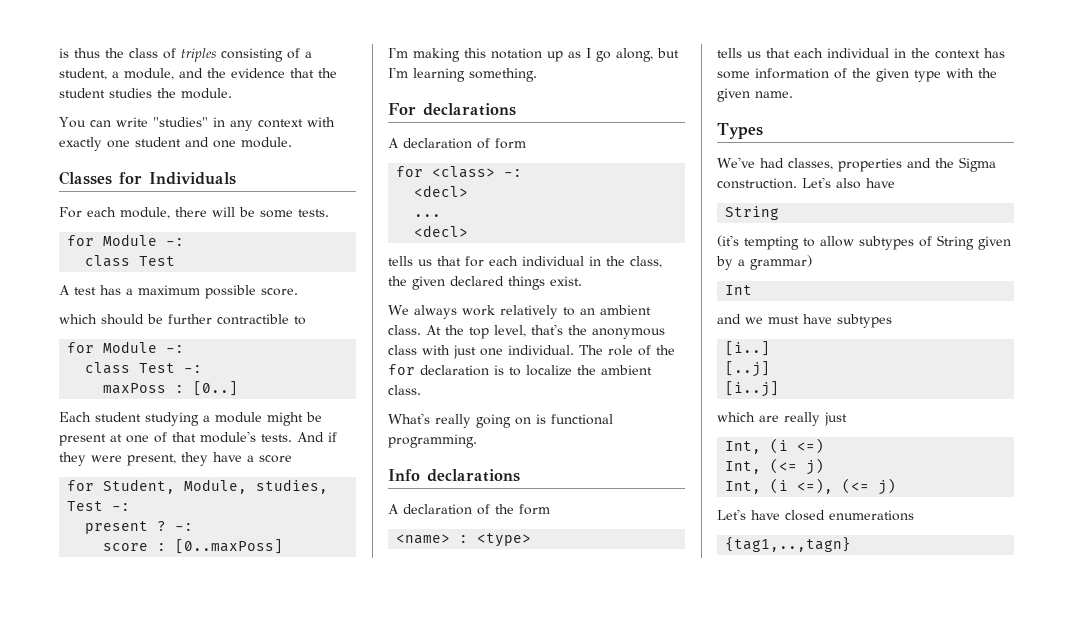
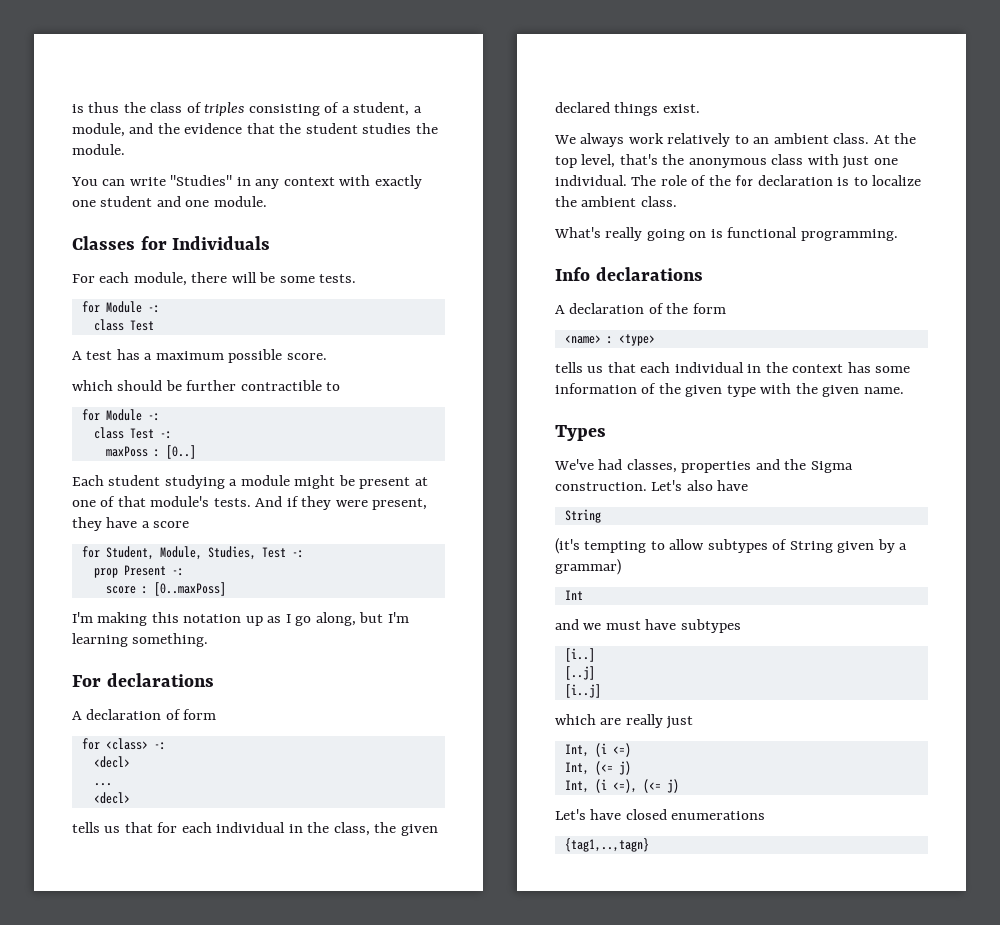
- You can write "studies" in any context with exactly one student and one module.
+ You can write "Studies" in any context with exactly one student and one module.
- for Student, Module, studies, Test -:
- present ? -:
+ for Student, Module, Studies, Test -:
+ prop Present -:

